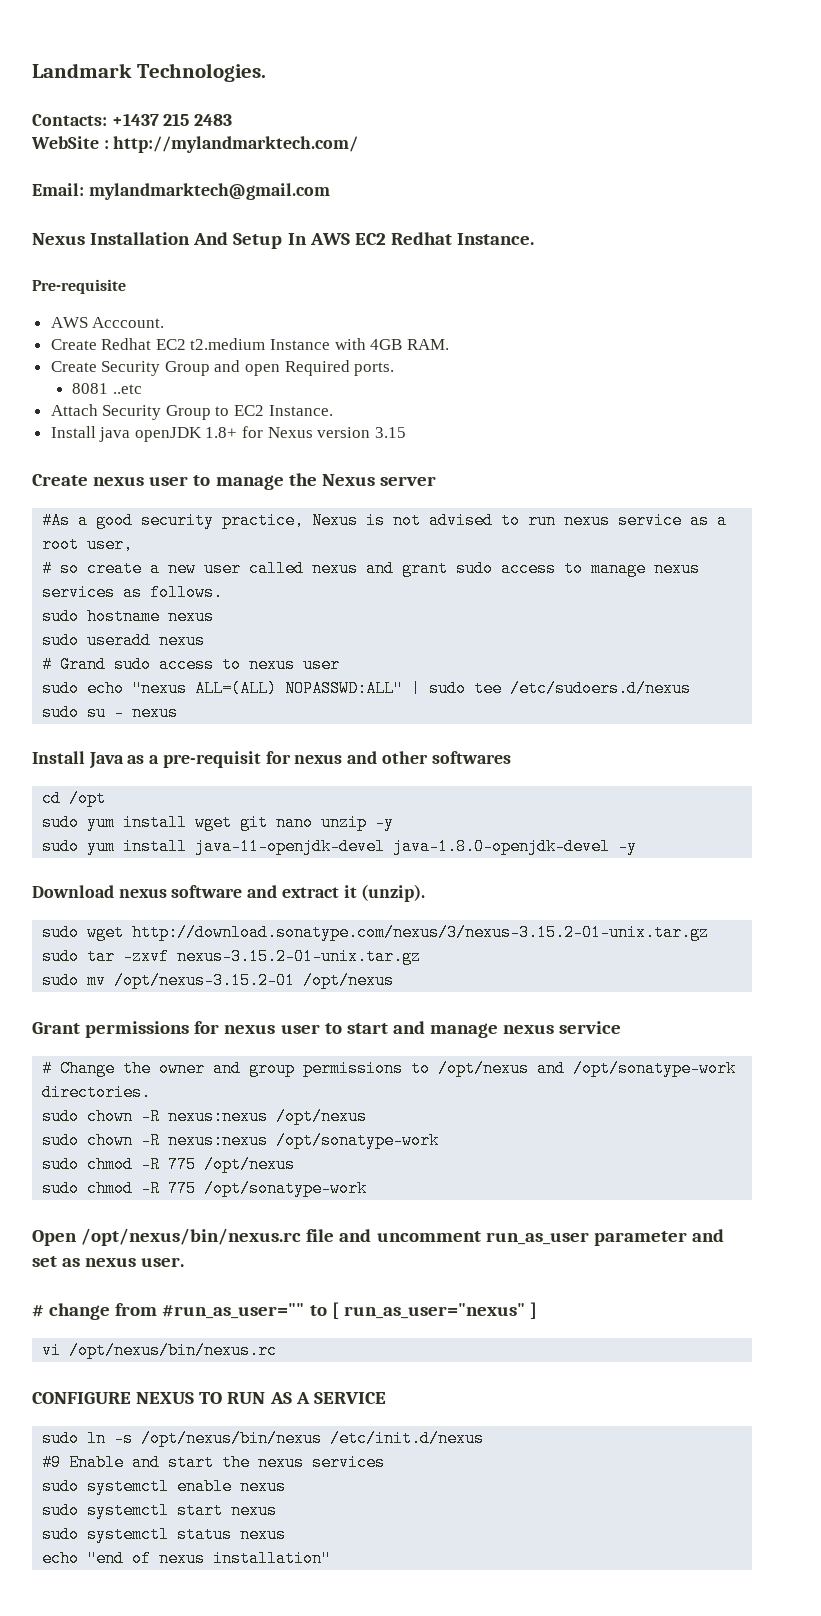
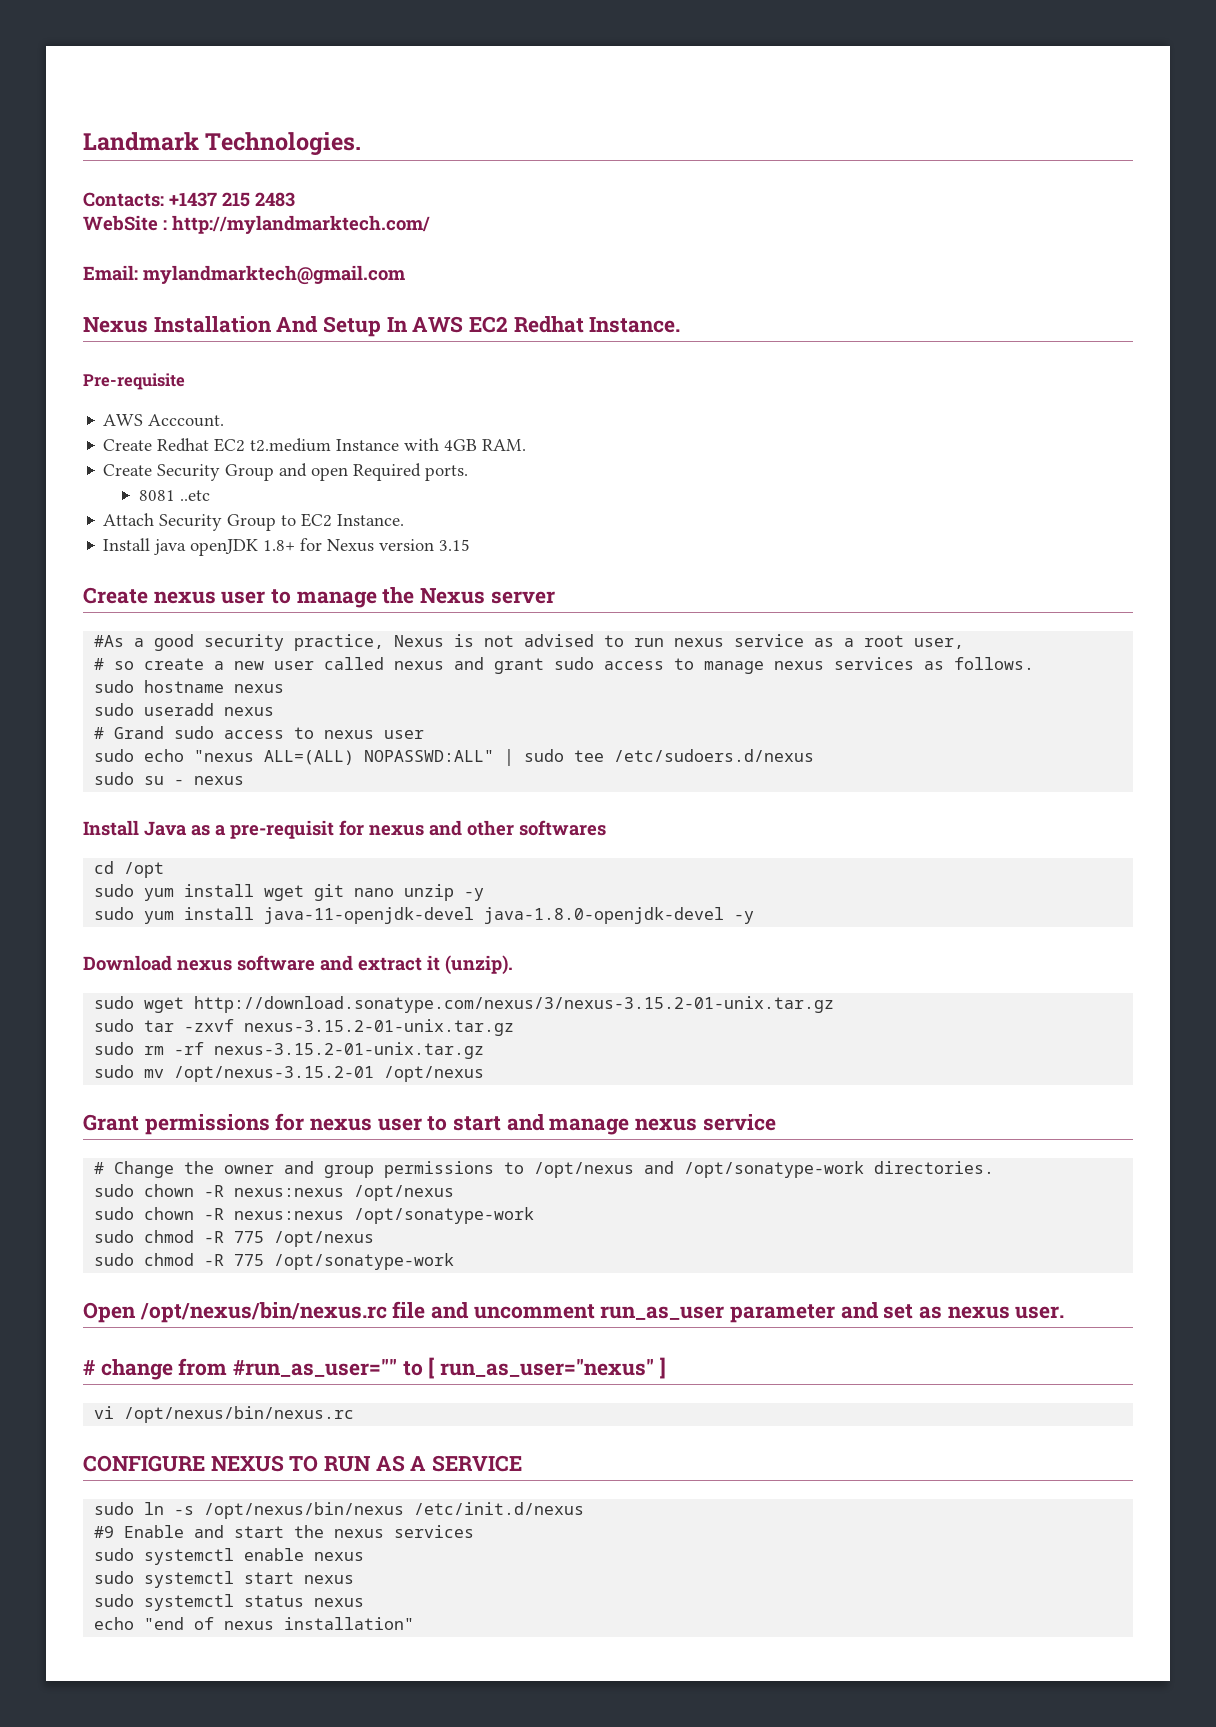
+ sudo rm -rf nexus-3.15.2-01-unix.tar.gz

